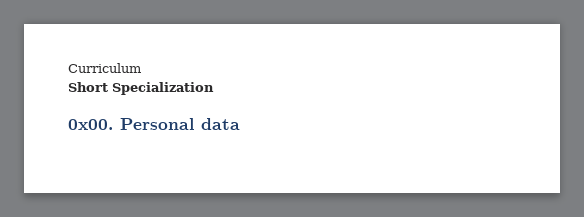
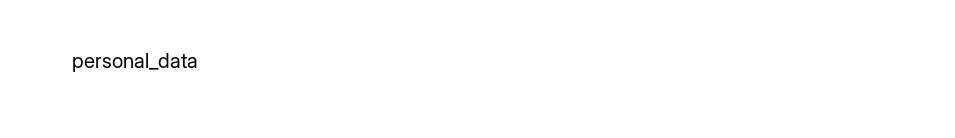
- Curriculum
- Short Specialization
- 0x00. Personal data
+ personal_data

